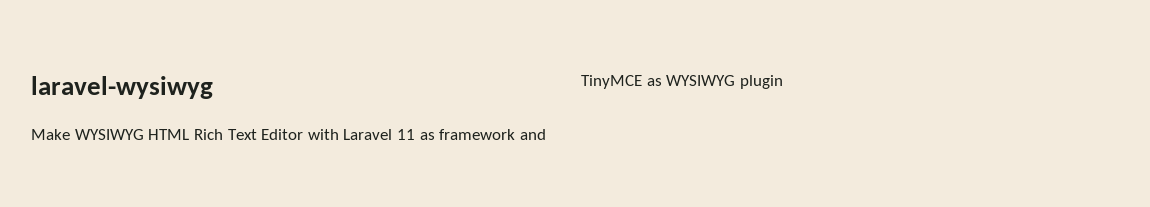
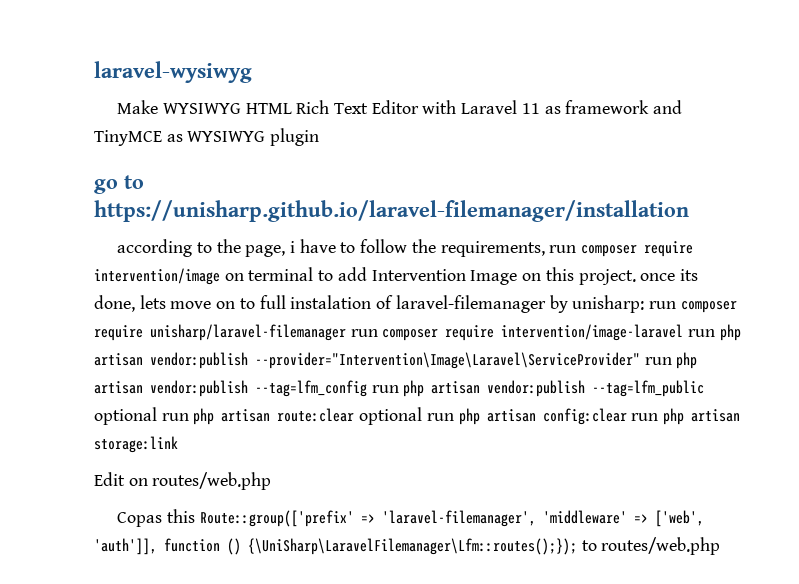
+ go to https://unisharp.github.io/laravel-filemanager/installation
+ according to the page, i have to follow the requirements, run composer require intervention/image on terminal to add Intervention Image on this project. once its done, lets move on to full instalation of laravel-filemanager by unisharp: run composer require unisharp/laravel-filemanager run composer require intervention/image-laravel run php artisan vendor:publish --provider="Intervention\Image\Laravel\ServiceProvider" run php artisan vendor:publish --tag=lfm_config run php artisan vendor:publish --tag=lfm_public optional run php artisan route:clear optional run php artisan config:clear run php artisan storage:link
+ Edit on routes/web.php
+ Copas this Route::group(['prefix' => 'laravel-filemanager', 'middleware' => ['web', 'auth']], function () {\UniSharp\LaravelFilemanager\Lfm::routes();}); to routes/web.php

